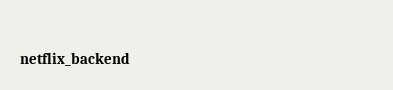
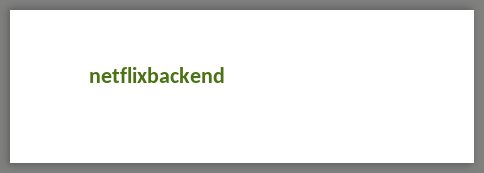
- netflix_backend
+ netflixbackend

